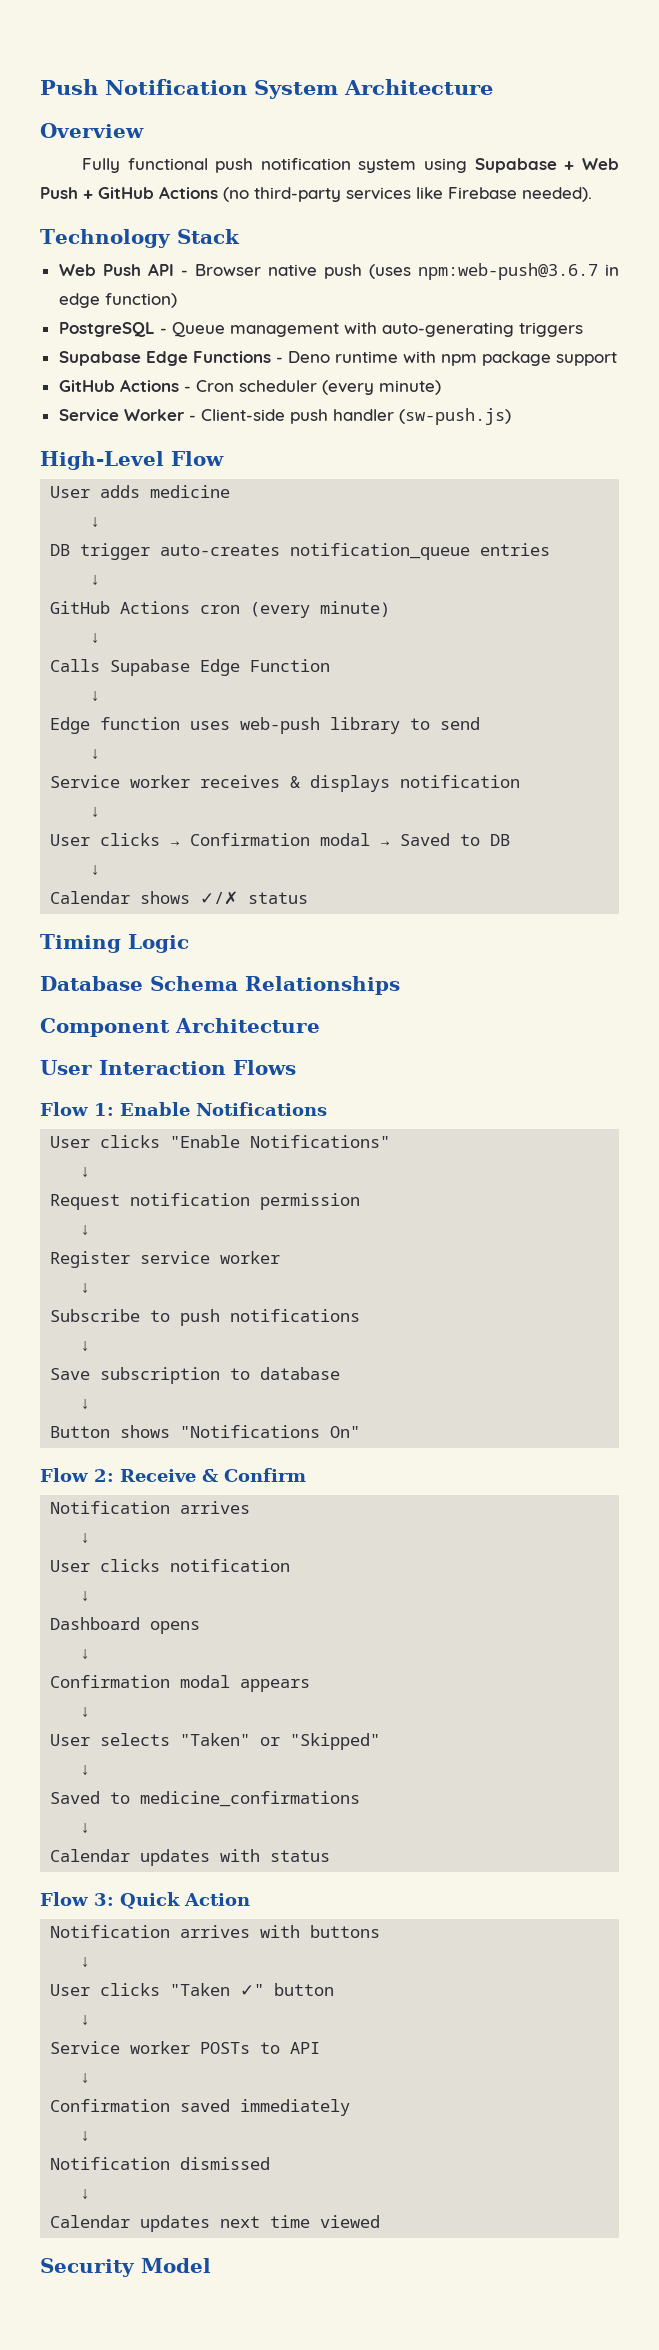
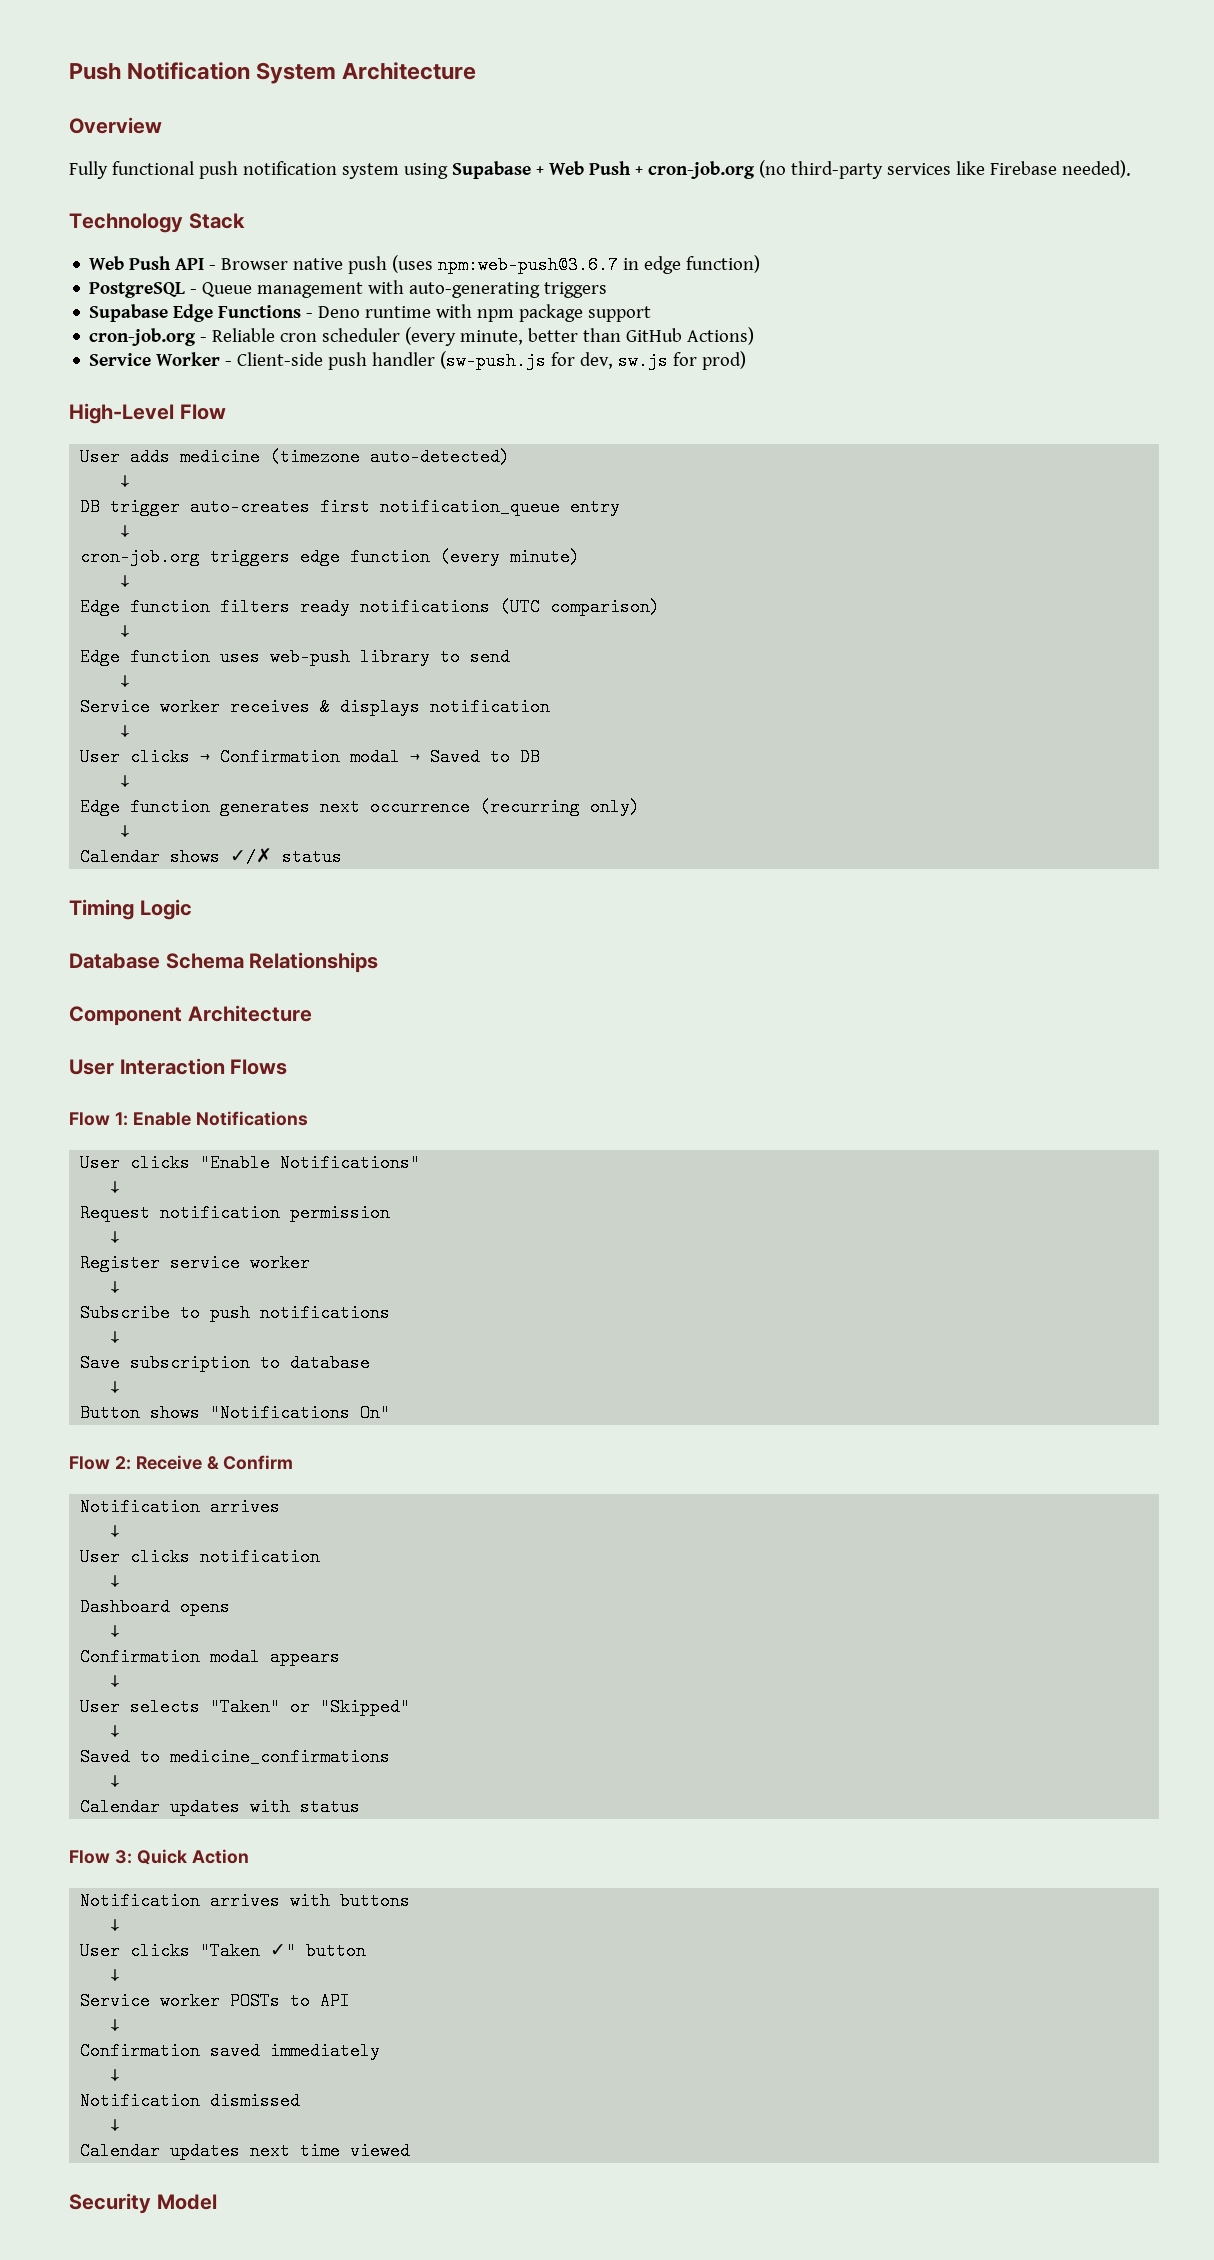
- Fully functional push notification system using Supabase + Web Push + GitHub Actions (no third-party services like Firebase needed).
+ Fully functional push notification system using Supabase + Web Push + cron-job.org (no third-party services like Firebase needed).
- GitHub Actions - Cron scheduler (every minute)
+ cron-job.org - Reliable cron scheduler (every minute, better than GitHub Actions)
- Service Worker - Client-side push handler (sw-push.js)
+ Service Worker - Client-side push handler (sw-push.js for dev, sw.js for prod)
- User adds medicine
+ User adds medicine (timezone auto-detected)
- DB trigger auto-creates notification_queue entries
+ DB trigger auto-creates first notification_queue entry
  ↓
- GitHub Actions cron (every minute)
+ cron-job.org triggers edge function (every minute)
  ↓
- Calls Supabase Edge Function
+ Edge function filters ready notifications (UTC comparison)
+ Edge function generates next occurrence (recurring only)
+ ↓

